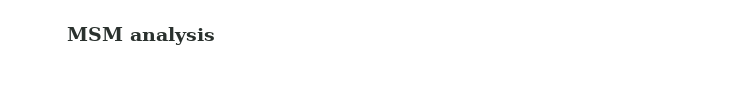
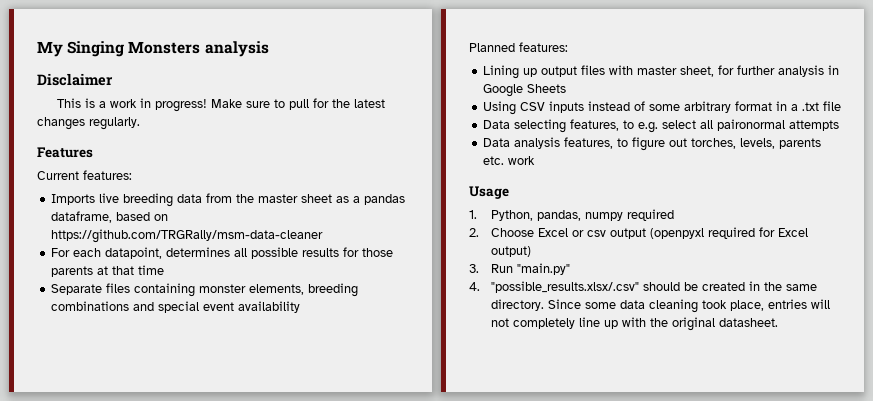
- MSM analysis
+ My Singing Monsters analysis
+ Disclaimer
+ This is a work in progress! Make sure to pull for the latest changes regularly.
+ Features
+ Current features:
+ Imports live breeding data from the master sheet as a pandas dataframe, based on https://github.com/TRGRally/msm-data-cleaner
+ For each datapoint, determines all possible results for those parents at that time
+ Separate files containing monster elements, breeding combinations and special event availability
+ Planned features:
+ Lining up output files with master sheet, for further analysis in Google Sheets
+ Using CSV inputs instead of some arbitrary format in a .txt file
+ Data selecting features, to e.g. select all paironormal attempts
+ Data analysis features, to figure out torches, levels, parents etc. work
+ Usage
+ 1. Python, pandas, numpy required
+ 2. Choose Excel or csv output (openpyxl required for Excel output)
+ 3. Run "main.py"
+ 4. "possible_results.xlsx/.csv" should be created in the same directory. Since some data cleaning took place, entries will not completely line up with the original datasheet.

